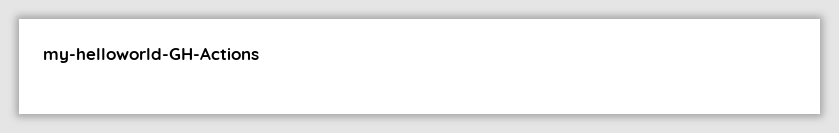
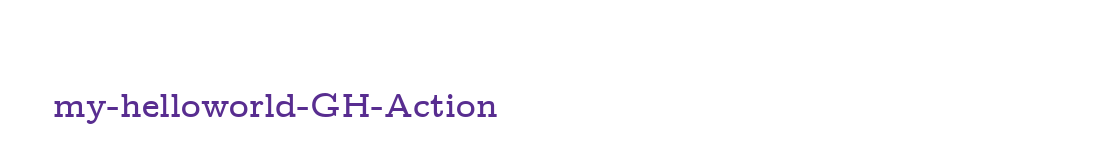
- my-helloworld-GH-Actions
+ my-helloworld-GH-Action

